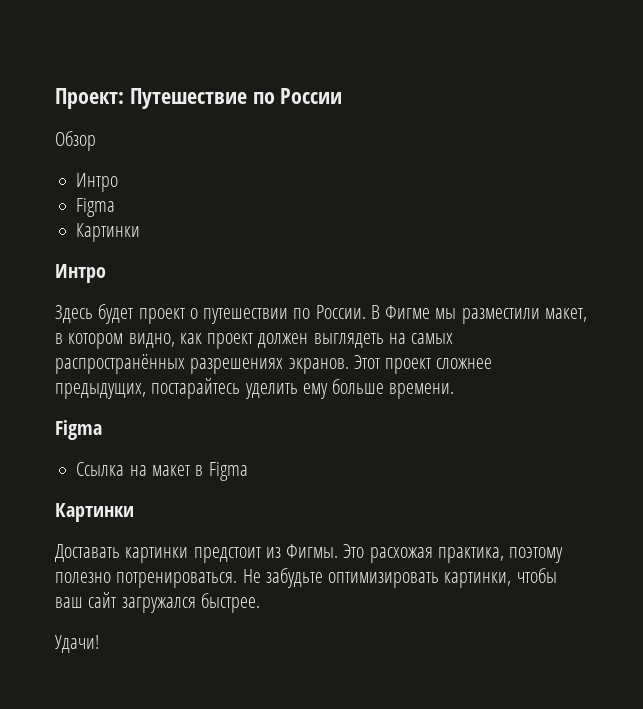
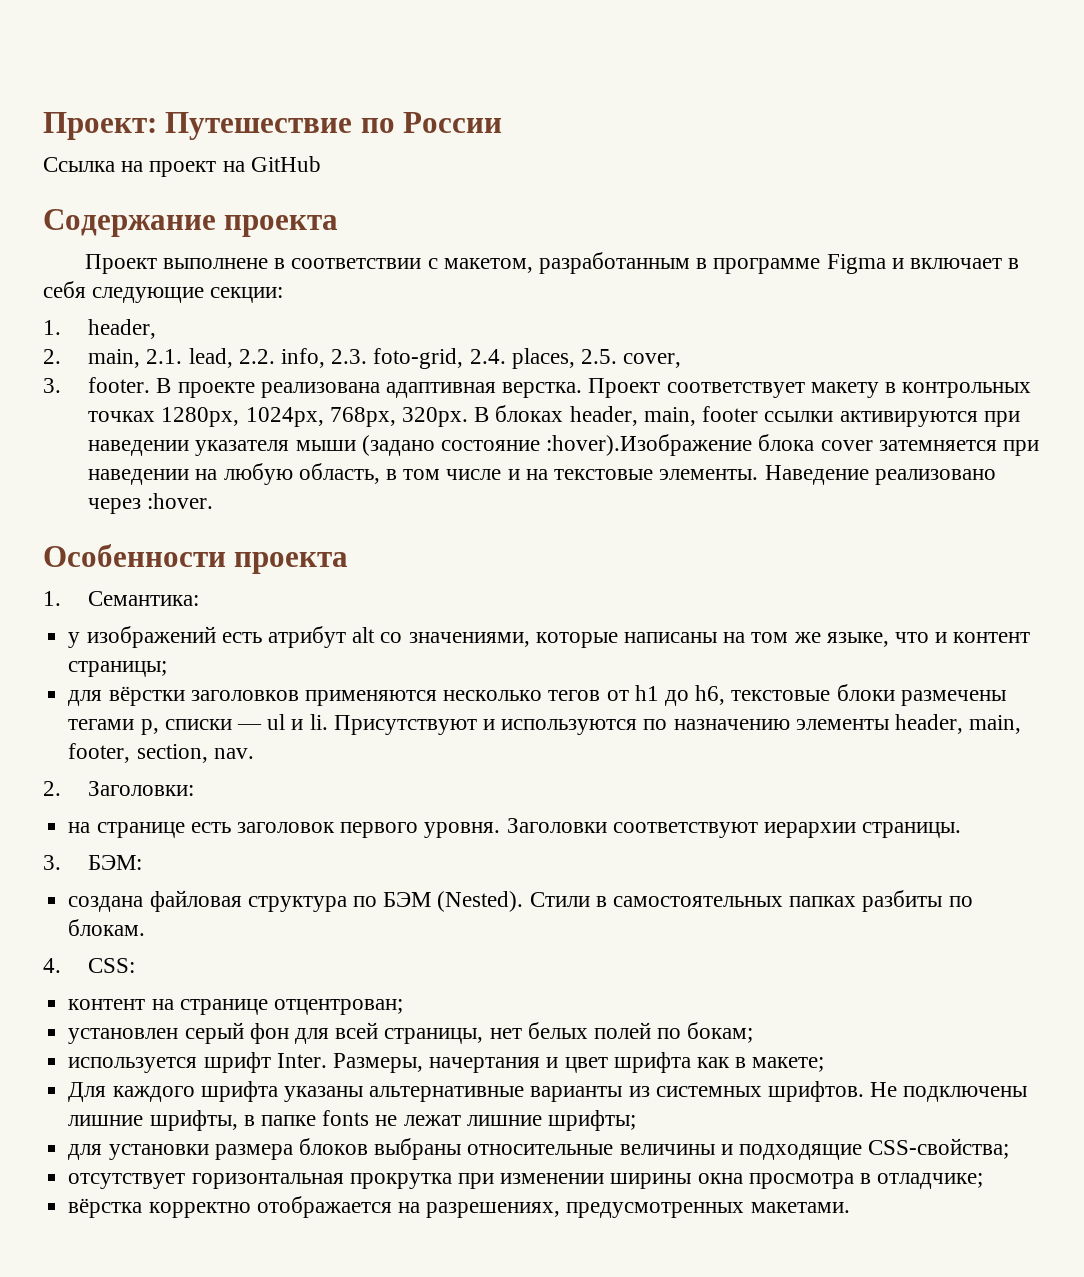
- Обзор
- Интро
- Figma
- Картинки
- Интро
- Здесь будет проект о путешествии по России. В Фигме мы разместили макет, в котором видно, как проект должен выглядеть на самых распространённых разрешениях экранов. Этот проект сложнее предыдущих, постарайтесь уделить ему больше времени.
- Figma
- Ссылка на макет в Figma
- Картинки
- Доставать картинки предстоит из Фигмы. Это расхожая практика, поэтому полезно потренироваться. Не забудьте оптимизировать картинки, чтобы ваш сайт загружался быстрее.
- Удачи!
+ Ссылка на проект на GitHub
+ Содержание проекта
+ Проект выполнене в соответствии с макетом, разработанным в программе Figma и включает в себя следующие секции:
+ 1. header,
+ 2. main, 2.1. lead, 2.2. info, 2.3. foto-grid, 2.4. places, 2.5. cover,
+ 3. footer. В проекте реализована адаптивная верстка. Проект соответствует макету в контрольных точках 1280px, 1024px, 768px, 320px. В блоках header, main, footer ссылки активируются при наведении указателя мыши (задано состояние :hover).Изображение блока cover затемняется при наведении на любую область, в том числе и на текстовые элементы. Наведение реализовано через :hover.
+ Особенности проекта
+ 1. Семантика:
+ у изображений есть атрибут alt со значениями, которые написаны на том же языке, что и контент страницы;
+ для вёрстки заголовков применяются несколько тегов от h1 до h6, текстовые блоки размечены тегами p, списки — ul и li. Присутствуют и используются по назначению элементы header, main, footer, section, nav.
+ 2. Заголовки:
+ на странице есть заголовок первого уровня. Заголовки соответствуют иерархии страницы.
+ 3. БЭМ:
+ создана файловая структура по БЭМ (Nested). Стили в самостоятельных папках разбиты по блокам.
+ 4. CSS:
+ контент на странице отцентрован;
+ установлен серый фон для всей страницы, нет белых полей по бокам;
+ используется шрифт Inter. Размеры, начертания и цвет шрифта как в макете;
+ Для каждого шрифта указаны альтернативные варианты из системных шрифтов. Не подключены лишние шрифты, в папке fonts не лежат лишние шрифты;
+ для установки размера блоков выбраны относительные величины и подходящие CSS-свойства;
+ отсутствует горизонтальная прокрутка при изменении ширины окна просмотра в отладчике;
+ вёрстка корректно отображается на разрешениях, предусмотренных макетами.

